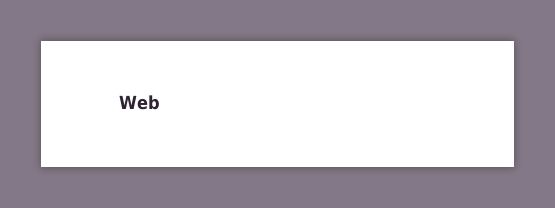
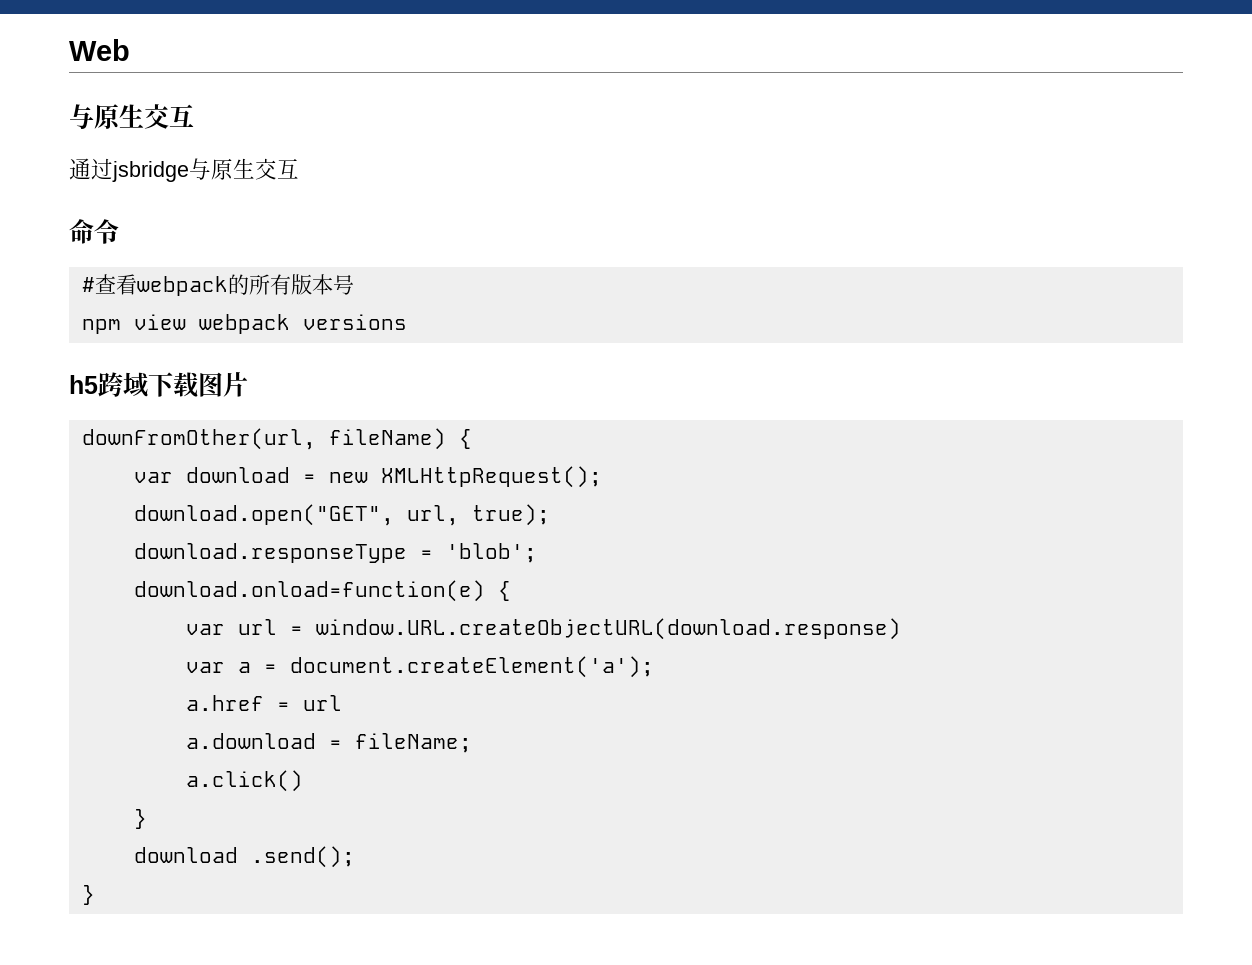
  Web
+ 与原生交互
+ 通过jsbridge与原生交互
+ 命令
+ #查看webpack的所有版本号
+ npm view webpack versions
+ h5跨域下载图片
+ downFromOther(url, fileName) {
+ var download = new XMLHttpRequest();
+ download.open("GET", url, true);
+ download.responseType = 'blob';
+ download.onload=function(e) {
+ var url = window.URL.createObjectURL(download.response)
+ var a = document.createElement('a');
+ a.href = url
+ a.download = fileName;
+ a.click()
+ }
+ download .send();
+ }

